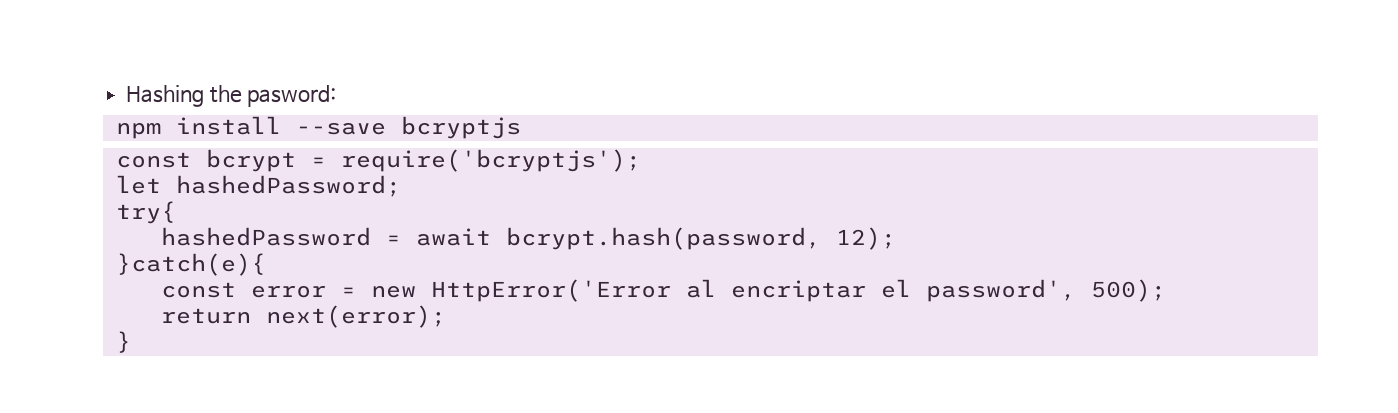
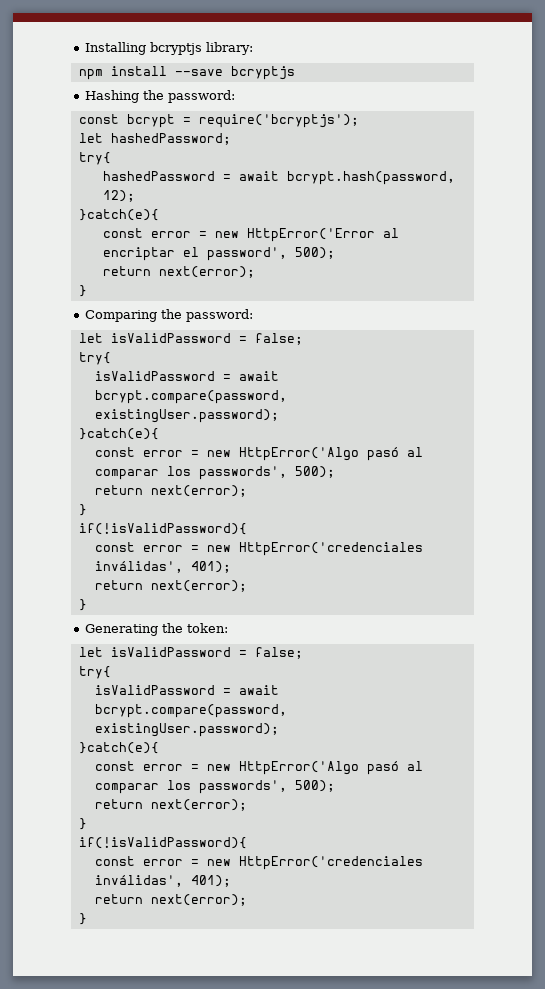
- Hashing the pasword:
+ Installing bcryptjs library:
+ Hashing the password:
+ Comparing the password:
+ let isValidPassword = false;
+ try{
+ isValidPassword = await bcrypt.compare(password, existingUser.password);
+ }catch(e){
+ const error = new HttpError('Algo pasó al comparar los passwords', 500);
+ return next(error);
+ }
+ if(!isValidPassword){
+ const error = new HttpError('credenciales inválidas', 401);
+ return next(error);
+ }
+ Generating the token:
+ let isValidPassword = false;
+ try{
+ isValidPassword = await bcrypt.compare(password, existingUser.password);
+ }catch(e){
+ const error = new HttpError('Algo pasó al comparar los passwords', 500);
+ return next(error);
+ }
+ if(!isValidPassword){
+ const error = new HttpError('credenciales inválidas', 401);
+ return next(error);
+ }

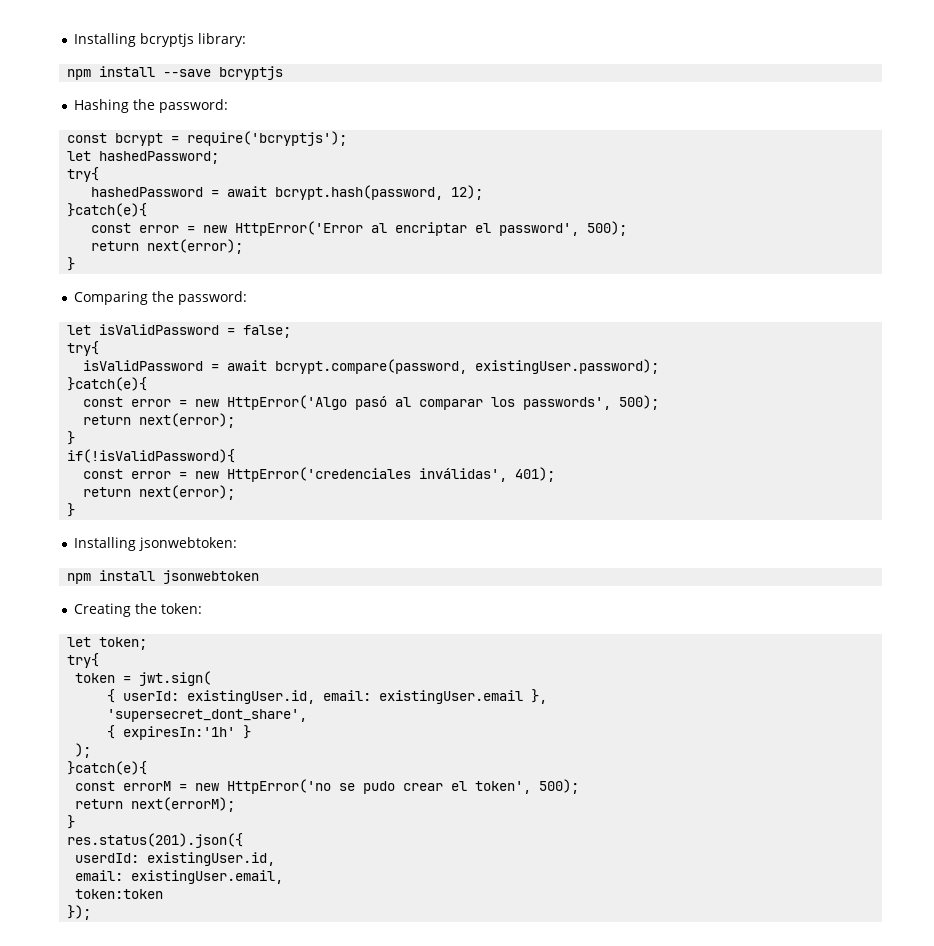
- Generating the token:
- let isValidPassword = false;
+ Installing jsonwebtoken:
+ npm install jsonwebtoken
+ Creating the token:
+ let token;
  try{
- isValidPassword = await bcrypt.compare(password, existingUser.password);
+ token = jwt.sign(
+ { userId: existingUser.id, email: existingUser.email },
+ 'supersecret_dont_share',
+ { expiresIn:'1h' }
+ );
  }catch(e){
- const error = new HttpError('Algo pasó al comparar los passwords', 500);
- return next(error);
+ const errorM = new HttpError('no se pudo crear el token', 500);
+ return next(errorM);
  }
- if(!isValidPassword){
- const error = new HttpError('credenciales inválidas', 401);
- return next(error);
- }
+ res.status(201).json({
+ userdId: existingUser.id,
+ email: existingUser.email,
+ token:token
+ });

